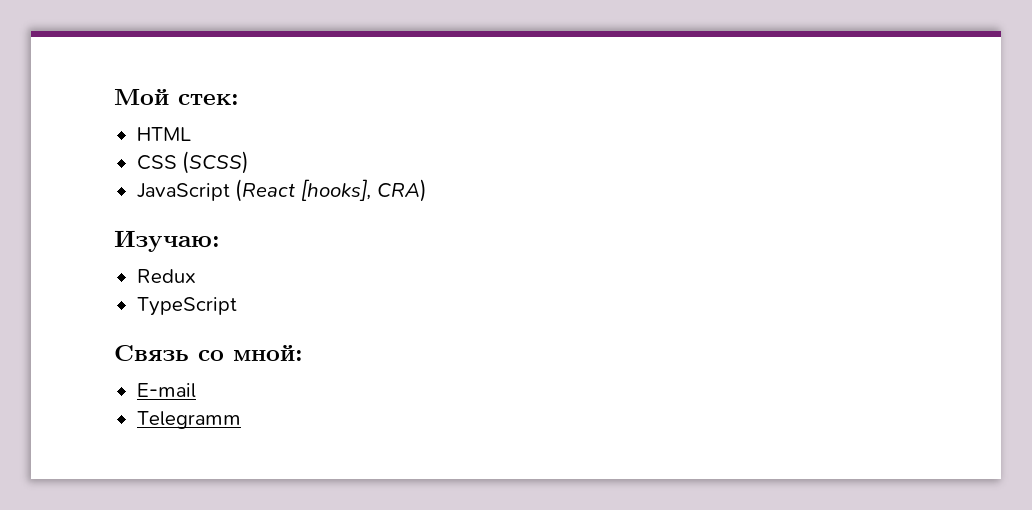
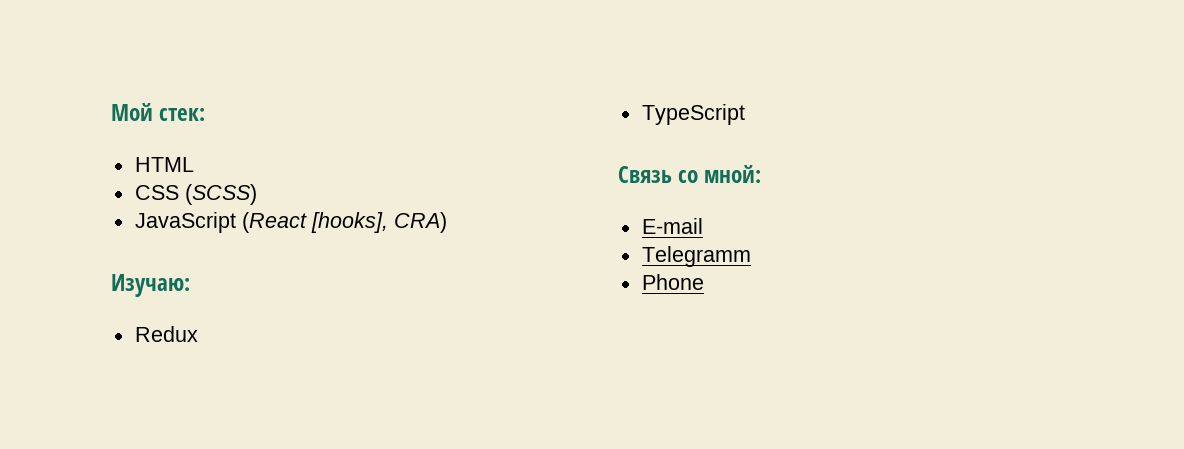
+ Phone

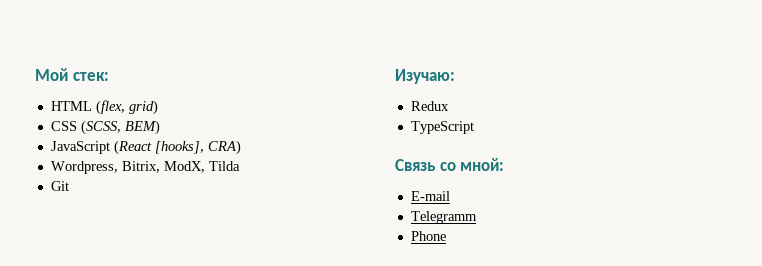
- HTML
+ HTML (flex, grid)
- CSS (SCSS)
+ CSS (SCSS, BEM)
+ Wordpress, Bitrix, ModX, Tilda
+ Git

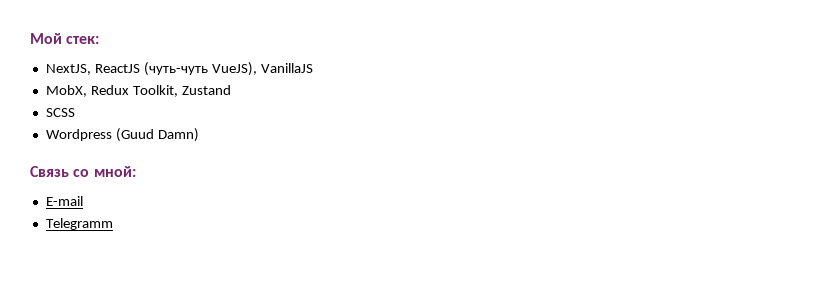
- HTML (flex, grid)
- CSS (SCSS, BEM)
- JavaScript (React [hooks], CRA)
- Wordpress, Bitrix, ModX, Tilda
- Git
- Изучаю:
- Redux
- TypeScript
+ NextJS, ReactJS (чуть-чуть VueJS), VanillaJS
+ MobX, Redux Toolkit, Zustand
+ SCSS
+ Wordpress (Guud Damn)
- Phone

